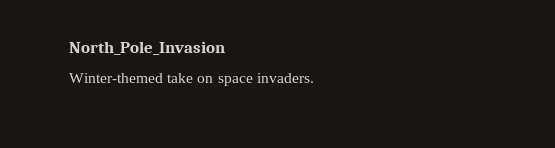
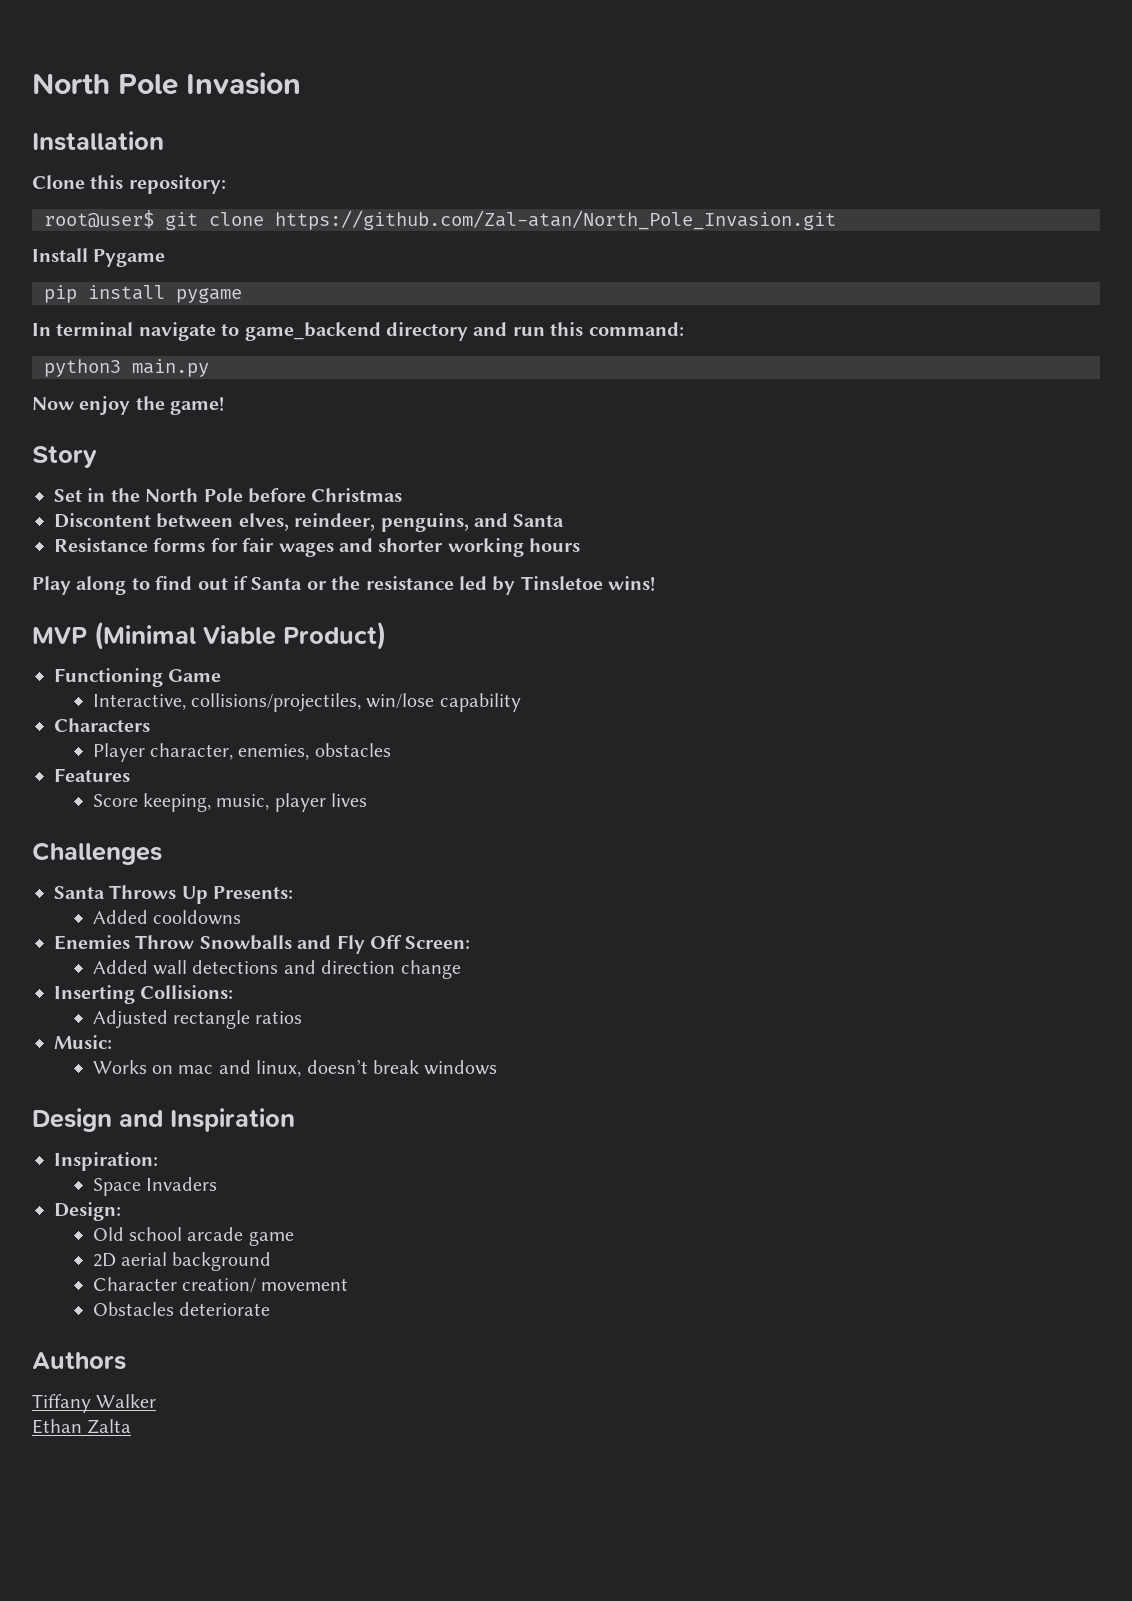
- North_Pole_Invasion
- Winter-themed take on space invaders.
+ North Pole Invasion
+ Installation
+ Clone this repository:
+ root@user$ git clone https://github.com/Zal-atan/North_Pole_Invasion.git
+ Install Pygame
+ pip install pygame
+ In terminal navigate to game_backend directory and run this command:
+ python3 main.py
+ Now enjoy the game!
+ Story
+ Set in the North Pole before Christmas
+ Discontent between elves, reindeer, penguins, and Santa
+ Resistance forms for fair wages and shorter working hours
+ Play along to find out if Santa or the resistance led by Tinsletoe wins!
+ MVP (Minimal Viable Product)
+ Functioning Game
+ Interactive, collisions/projectiles, win/lose capability
+ Characters
+ Player character, enemies, obstacles
+ Features
+ Score keeping, music, player lives
+ Challenges
+ Santa Throws Up Presents:
+ Added cooldowns
+ Enemies Throw Snowballs and Fly Off Screen:
+ Added wall detections and direction change
+ Inserting Collisions:
+ Adjusted rectangle ratios
+ Music:
+ Works on mac and linux, doesn’t break windows
+ Design and Inspiration
+ Inspiration:
+ Space Invaders
+ Design:
+ Old school arcade game
+ 2D aerial background
+ Character creation/ movement
+ Obstacles deteriorate
+ Authors
+ Tiffany Walker
+ Ethan Zalta

